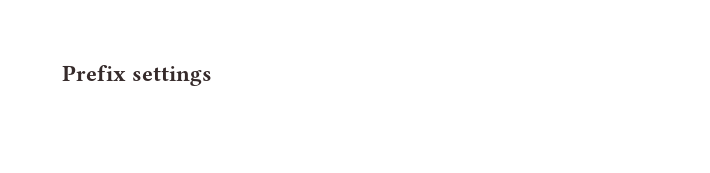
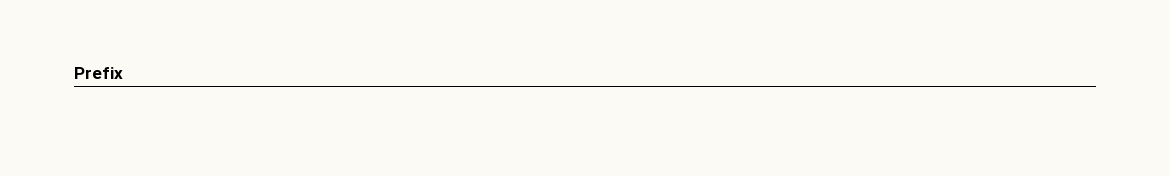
- Prefix settings
+ Prefix

